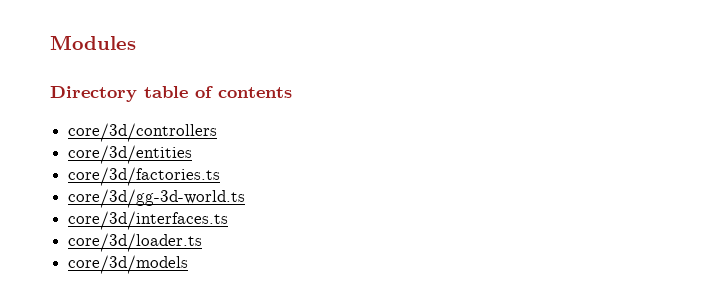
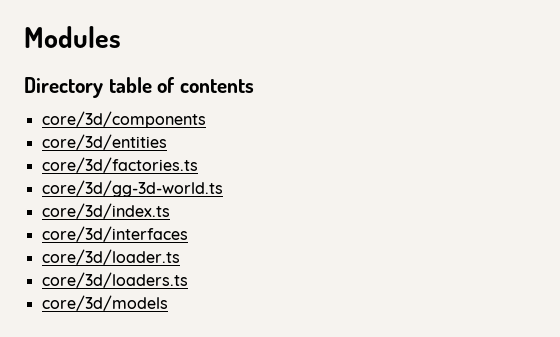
- core/3d/controllers
+ core/3d/components
- core/3d/interfaces.ts
+ core/3d/index.ts
+ core/3d/interfaces
+ core/3d/loaders.ts

